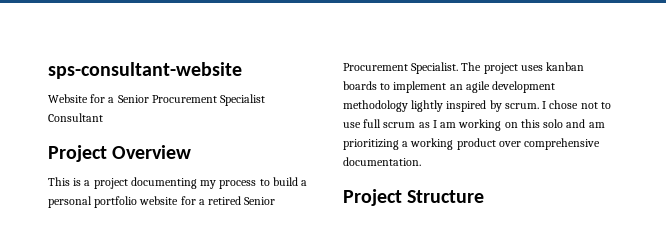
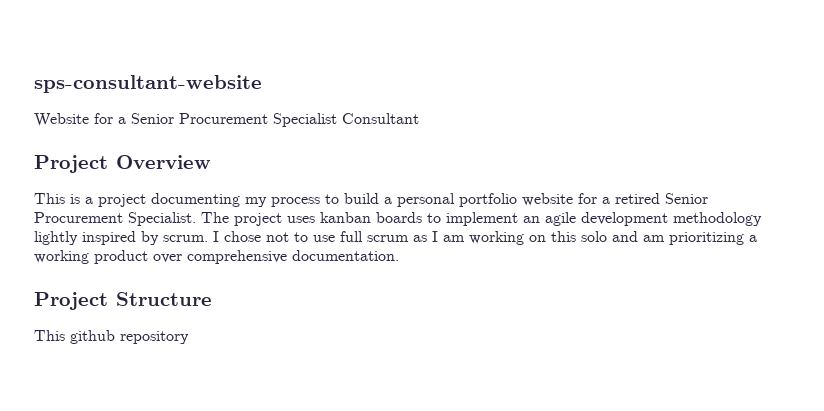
+ This github repository

